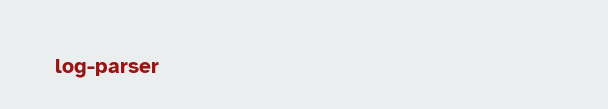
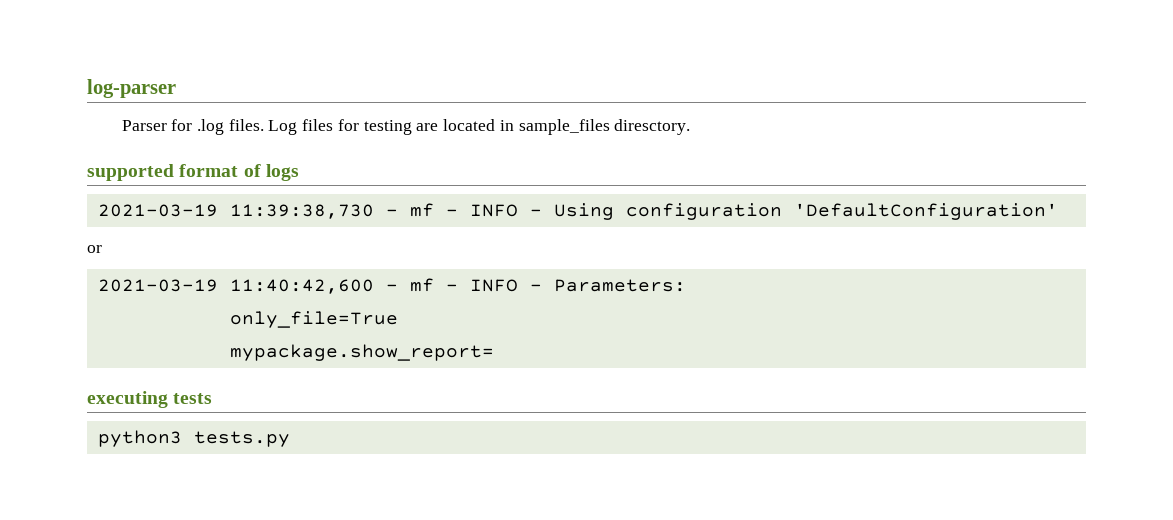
+ Parser for .log files. Log files for testing are located in sample_files diresctory.
+ supported format of logs
+ 2021-03-19 11:39:38,730 - mf - INFO - Using configuration 'DefaultConfiguration'
+ or
+ 2021-03-19 11:40:42,600 - mf - INFO - Parameters:
+ only_file=True
+ mypackage.show_report=
+ executing tests
+ python3 tests.py

